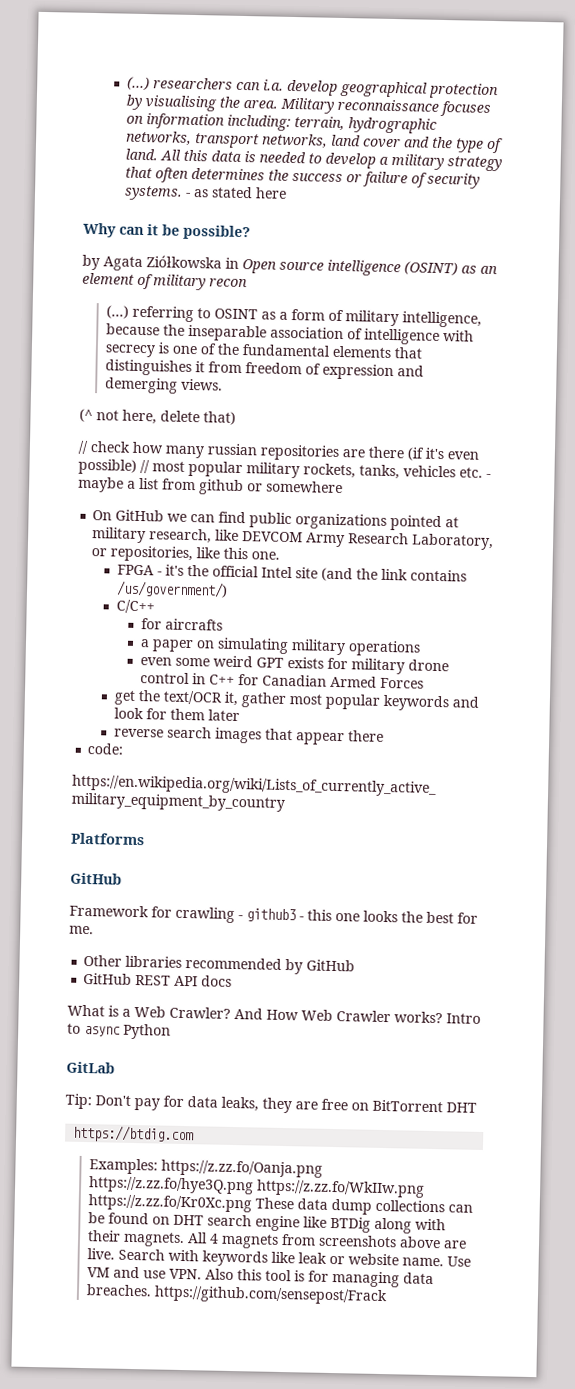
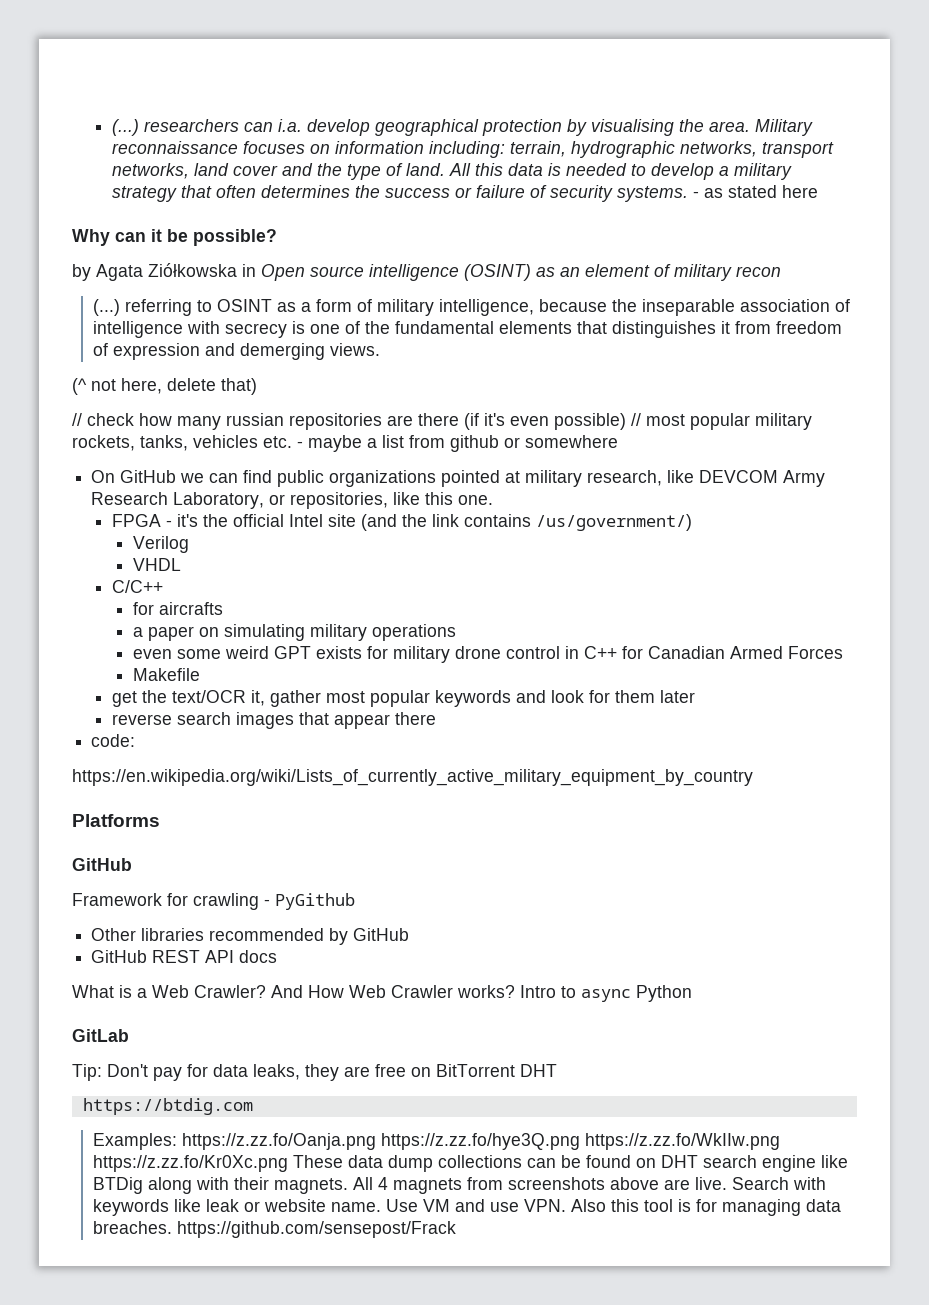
+ Verilog
+ VHDL
+ Makefile
- Framework for crawling - github3 - this one looks the best for me.
+ Framework for crawling - PyGithub

